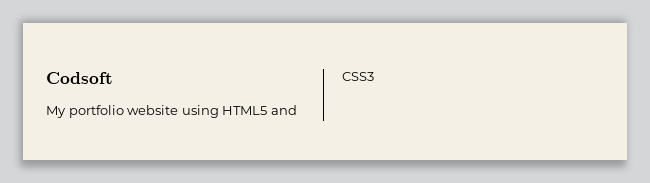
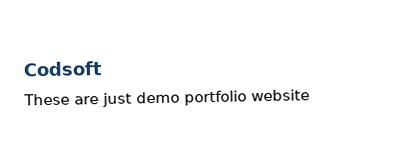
- My portfolio website using HTML5 and CSS3
+ These are just demo portfolio website

